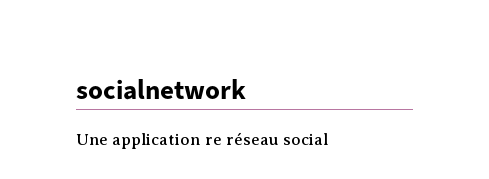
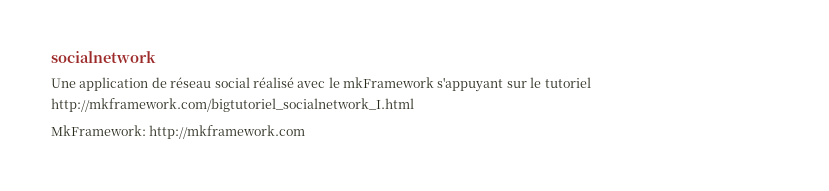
- Une application re réseau social
+ Une application de réseau social réalisé avec le mkFramework s'appuyant sur le tutoriel http://mkframework.com/bigtutoriel_socialnetwork_I.html
+ MkFramework: http://mkframework.com

